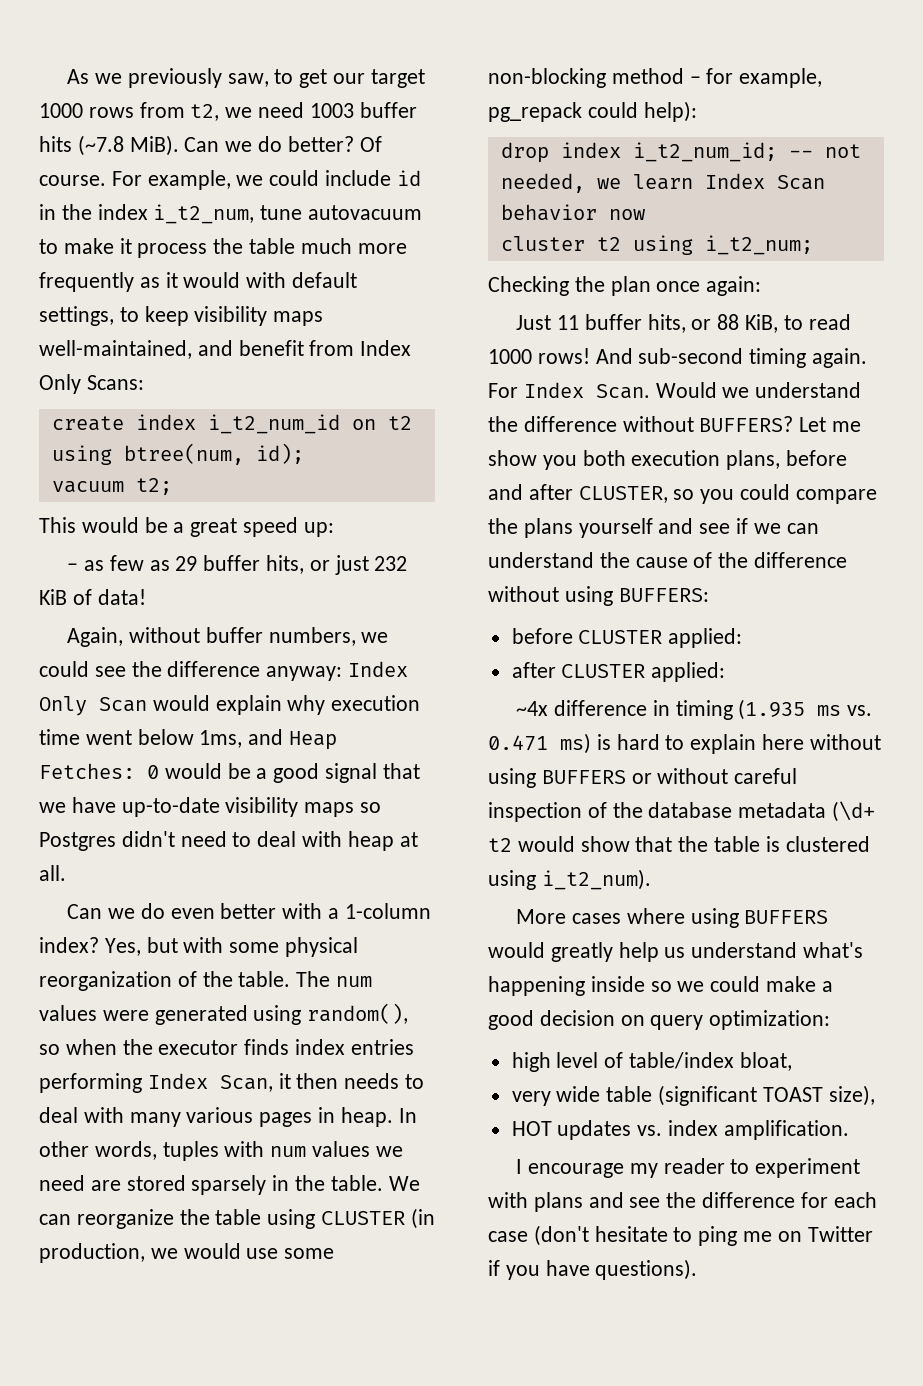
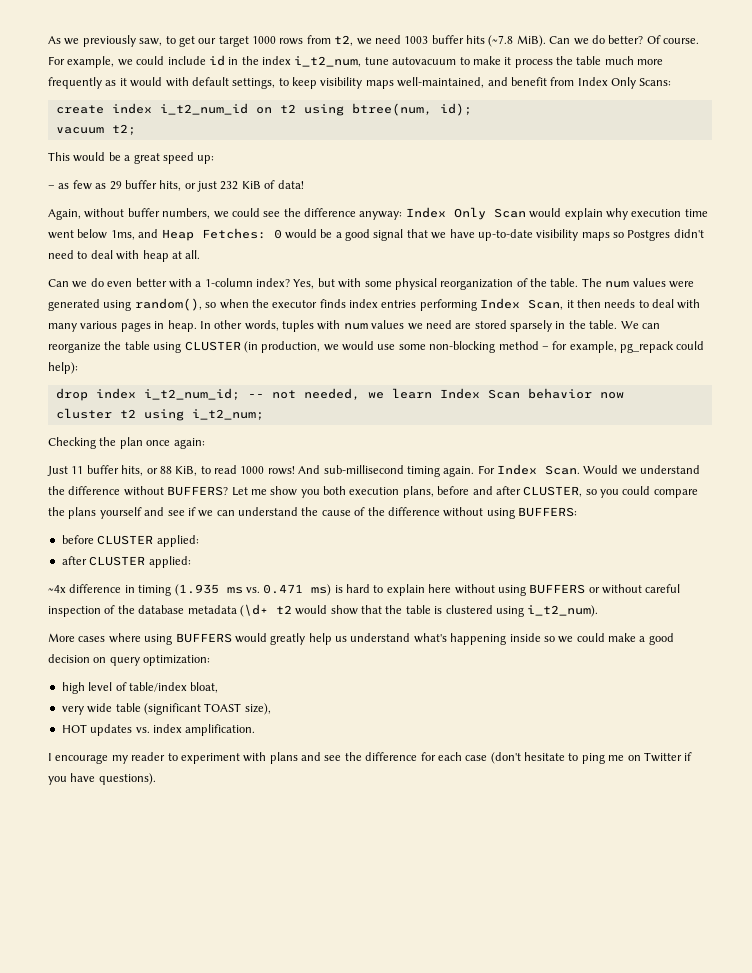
- And sub-second timing again.
+ And sub-millisecond timing again.

